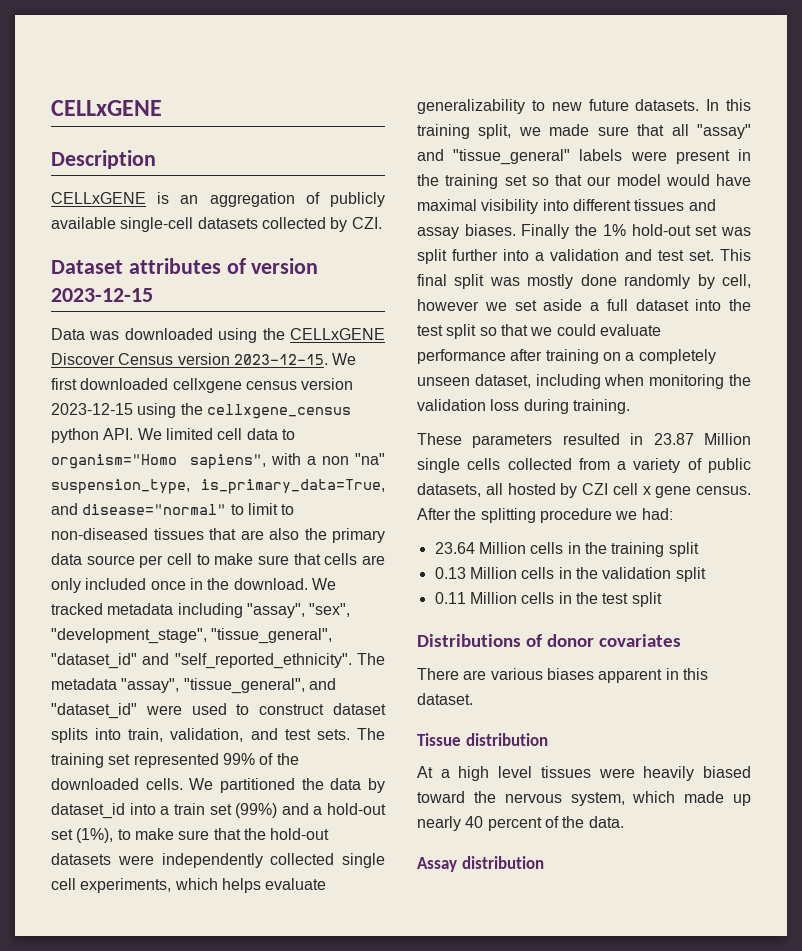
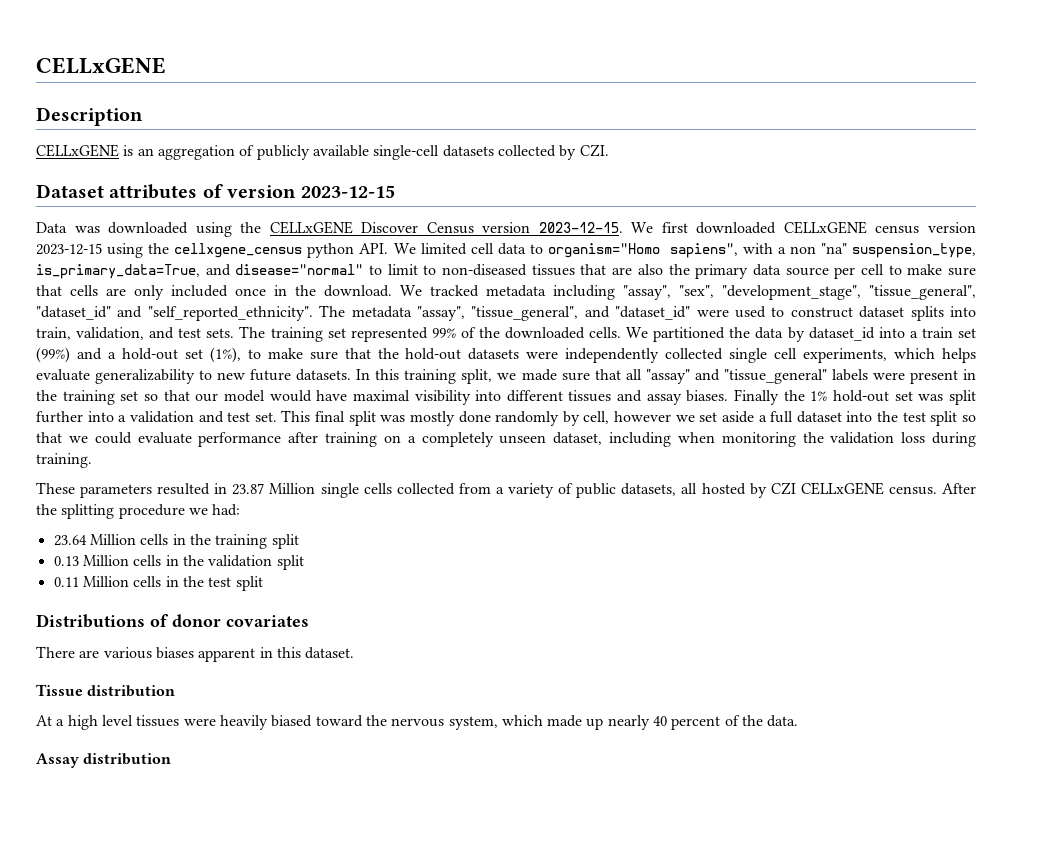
- We first downloaded cellxgene census version 2023-12-15 using the cellxgene_census python API. We limited cell data to organism="Homo sapiens", with a non "na" suspension_type, is_primary_data=True, and disease="normal" to limit to non-diseased tissues that are also the primary data source per cell to make sure that cells are only included once in the download.
+ We first downloaded CELLxGENE census version 2023-12-15 using the cellxgene_census python API. We limited cell data to organism="Homo sapiens", with a non "na" suspension_type, is_primary_data=True, and disease="normal" to limit to non-diseased tissues that are also the primary data source per cell to make sure that cells are only included once in the download.
- These parameters resulted in 23.87 Million single cells collected from a variety of public datasets, all hosted by CZI cell x gene census.
+ These parameters resulted in 23.87 Million single cells collected from a variety of public datasets, all hosted by CZI CELLxGENE census.

